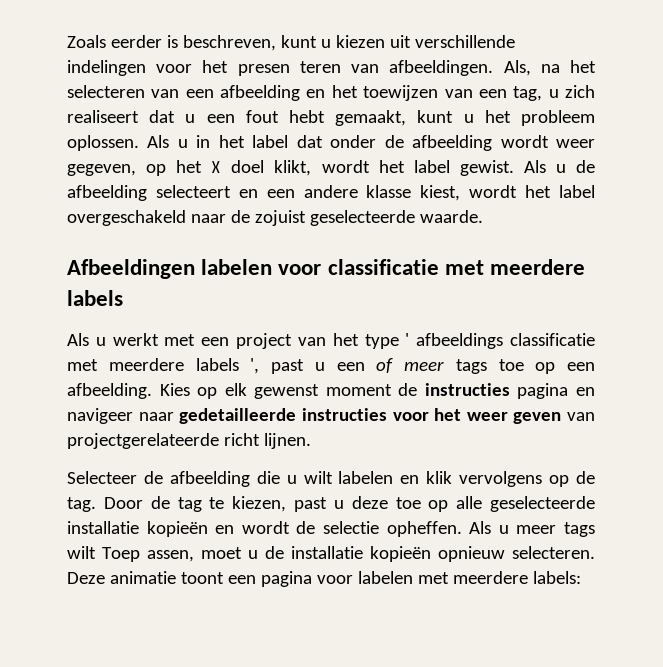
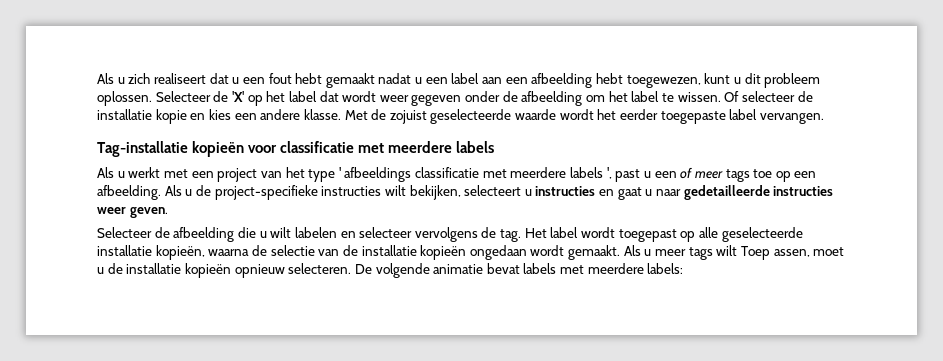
- Zoals eerder is beschreven, kunt u kiezen uit verschillende indelingen voor het presen teren van afbeeldingen. Als, na het selecteren van een afbeelding en het toewijzen van een tag, u zich realiseert dat u een fout hebt gemaakt, kunt u het probleem oplossen.
+ Als u zich realiseert dat u een fout hebt gemaakt nadat u een label aan een afbeelding hebt toegewezen, kunt u dit probleem oplossen.
- Als u in het label dat onder de afbeelding wordt weer gegeven, op het X doel klikt, wordt het label gewist. Als u de afbeelding selecteert en een andere klasse kiest, wordt het label overgeschakeld naar de zojuist geselecteerde waarde.
- Afbeeldingen labelen voor classificatie met meerdere labels
+ Selecteer de 'X' op het label dat wordt weer gegeven onder de afbeelding om het label te wissen. Of selecteer de installatie kopie en kies een andere klasse. Met de zojuist geselecteerde waarde wordt het eerder toegepaste label vervangen.
+ Tag-installatie kopieën voor classificatie met meerdere labels
- Kies op elk gewenst moment de instructies pagina en navigeer naar gedetailleerde instructies voor het weer geven van projectgerelateerde richt lijnen.
+ Als u de project-specifieke instructies wilt bekijken, selecteert u instructies en gaat u naar gedetailleerde instructies weer geven.
- Selecteer de afbeelding die u wilt labelen en klik vervolgens op de tag. Door de tag te kiezen, past u deze toe op alle geselecteerde installatie kopieën en wordt de selectie opheffen.
+ Selecteer de afbeelding die u wilt labelen en selecteer vervolgens de tag. Het label wordt toegepast op alle geselecteerde installatie kopieën, waarna de selectie van de installatie kopieën ongedaan wordt gemaakt.
- Deze animatie toont een pagina voor labelen met meerdere labels:
+ De volgende animatie bevat labels met meerdere labels:

